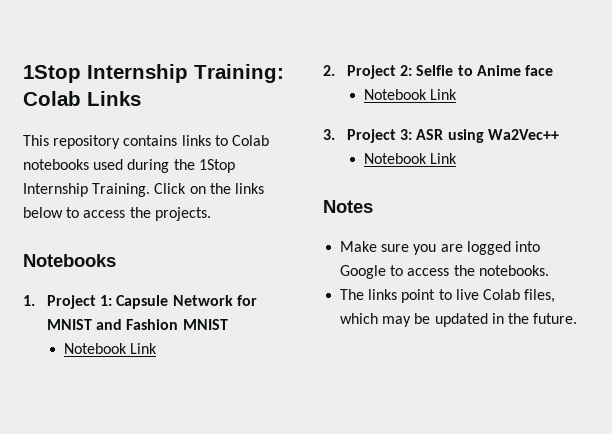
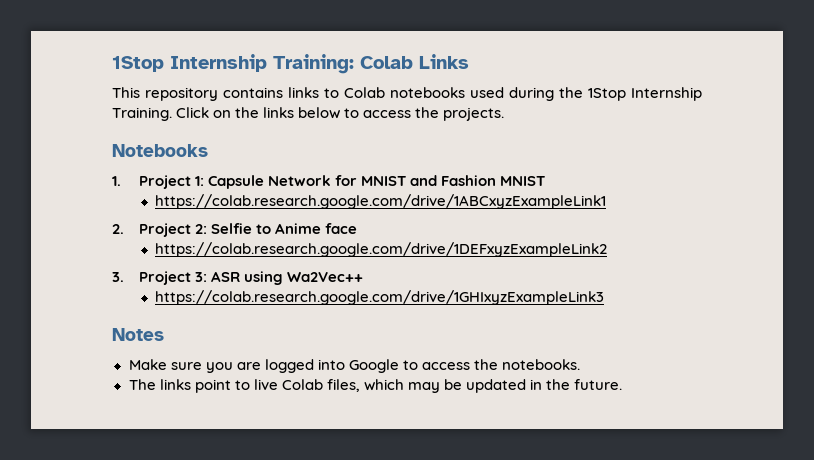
  1. Project 1: Capsule Network for MNIST and Fashion MNIST
- Notebook Link
+ https://colab.research.google.com/drive/1ABCxyzExampleLink1
  2. Project 2: Selfie to Anime face
- Notebook Link
+ https://colab.research.google.com/drive/1DEFxyzExampleLink2
  3. Project 3: ASR using Wa2Vec++
- Notebook Link
+ https://colab.research.google.com/drive/1GHIxyzExampleLink3

